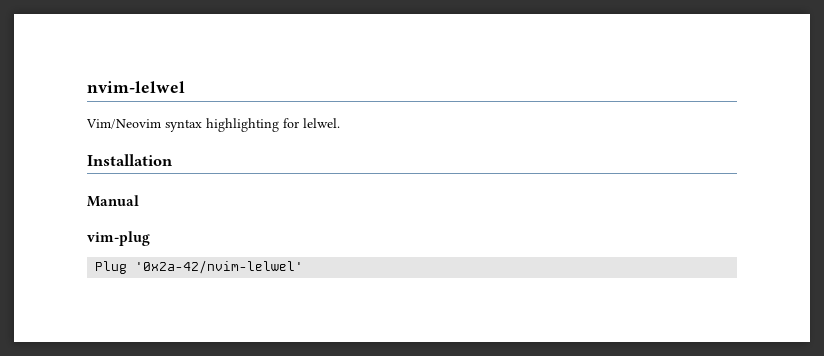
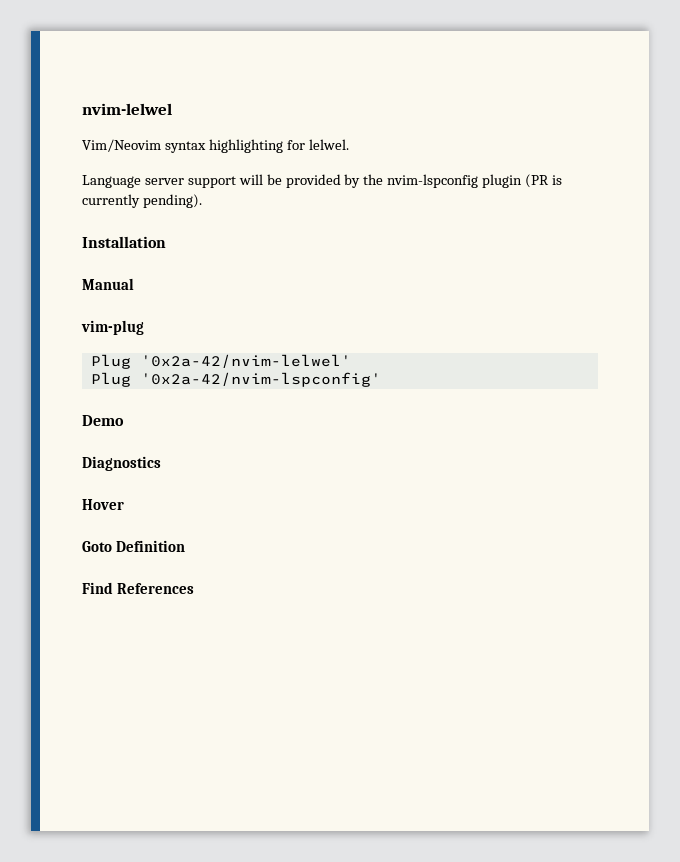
+ Language server support will be provided by the nvim-lspconfig plugin (PR is currently pending).
+ Plug '0x2a-42/nvim-lspconfig'
+ Demo
+ Diagnostics
+ Hover
+ Goto Definition
+ Find References

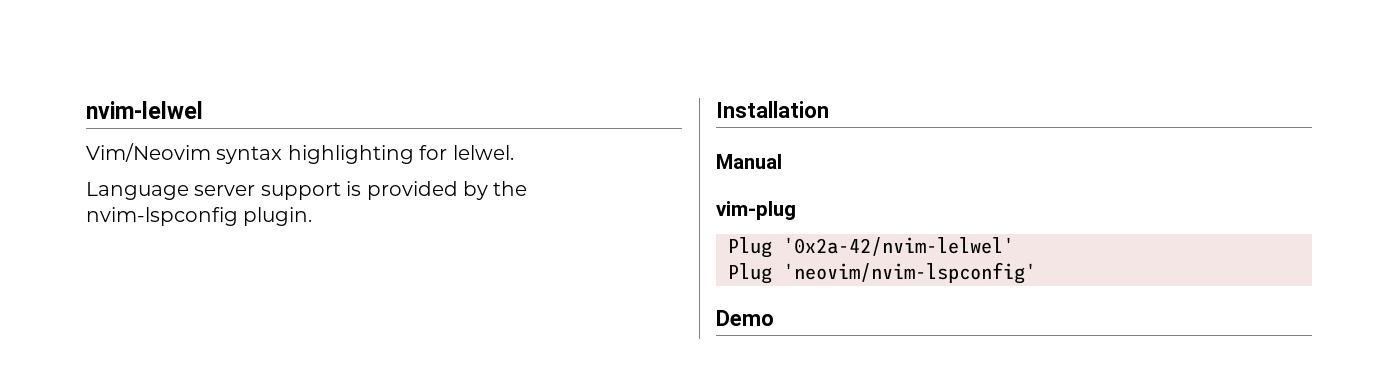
- Language server support will be provided by the nvim-lspconfig plugin (PR is currently pending).
+ Language server support is provided by the nvim-lspconfig plugin.
- Plug '0x2a-42/nvim-lspconfig'
+ Plug 'neovim/nvim-lspconfig'
- Diagnostics
- Hover
- Goto Definition
- Find References

